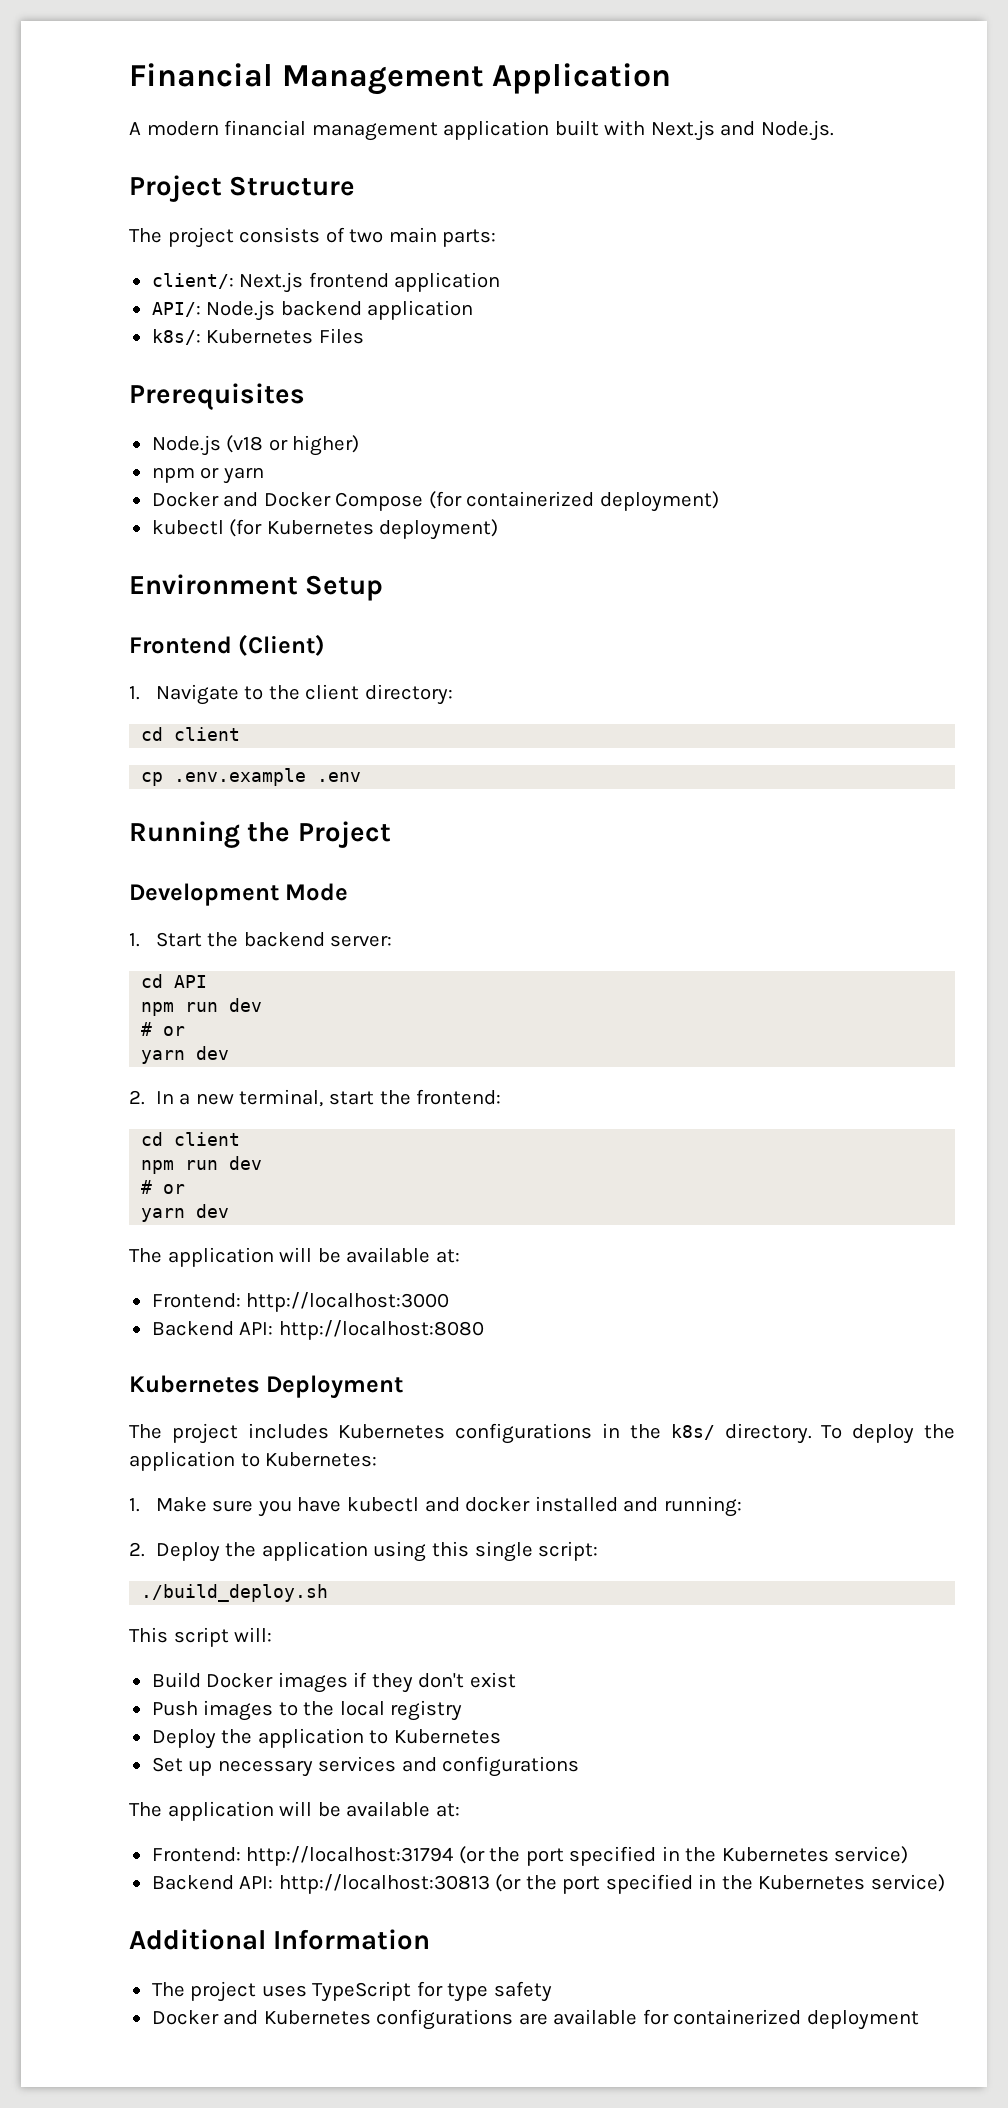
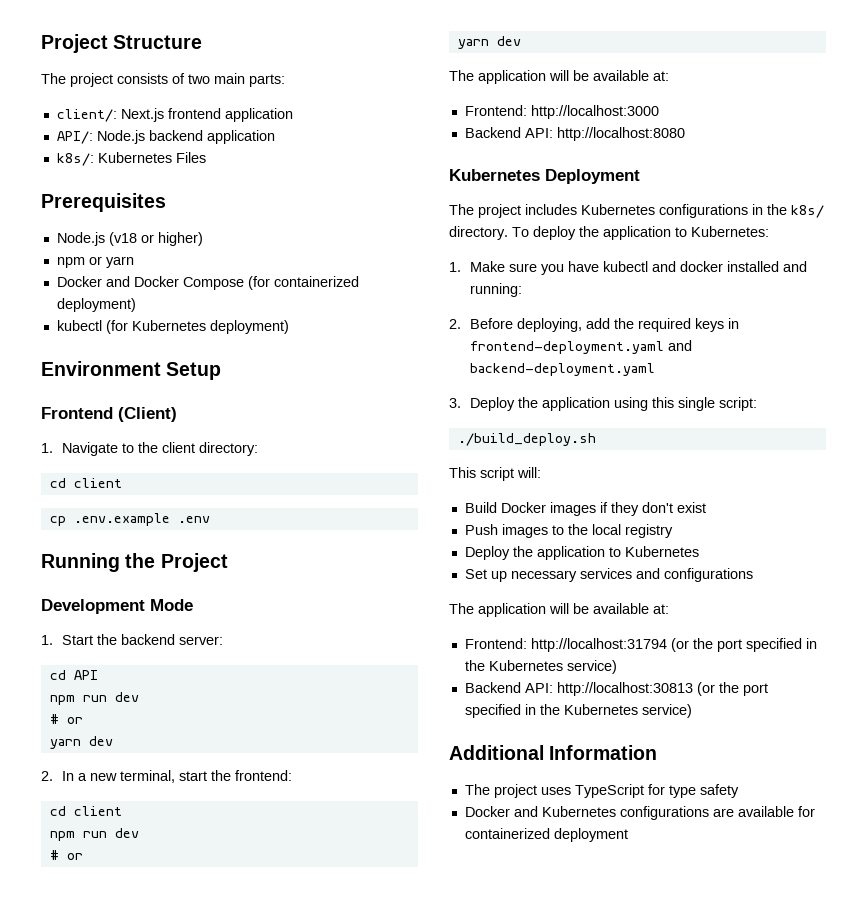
- Financial Management Application
- A modern financial management application built with Next.js and Node.js.
- 2. Deploy the application using this single script:
+ 2. Before deploying, add the required keys in frontend-deployment.yaml and backend-deployment.yaml
+ 3. Deploy the application using this single script:

